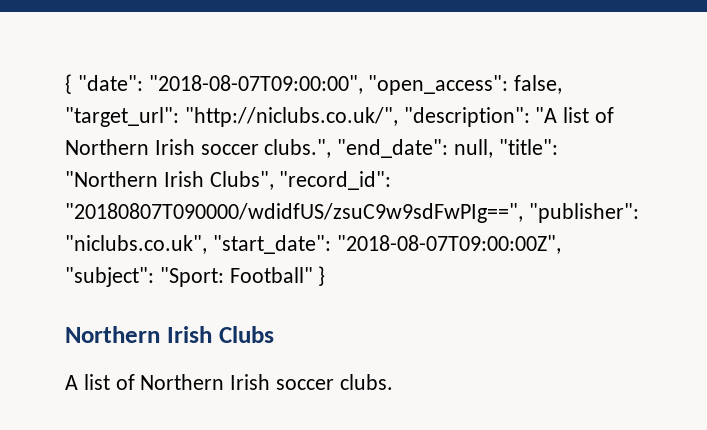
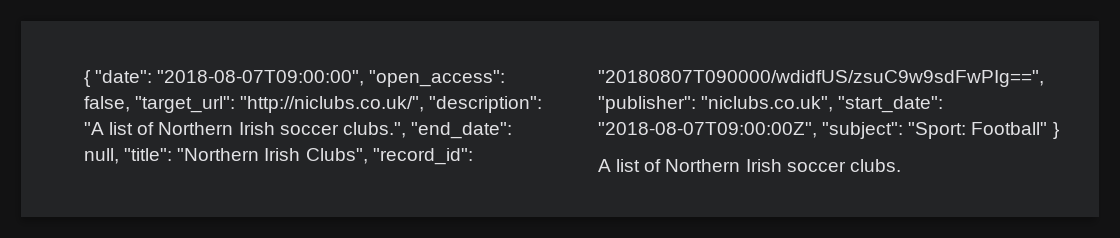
- Northern Irish Clubs

